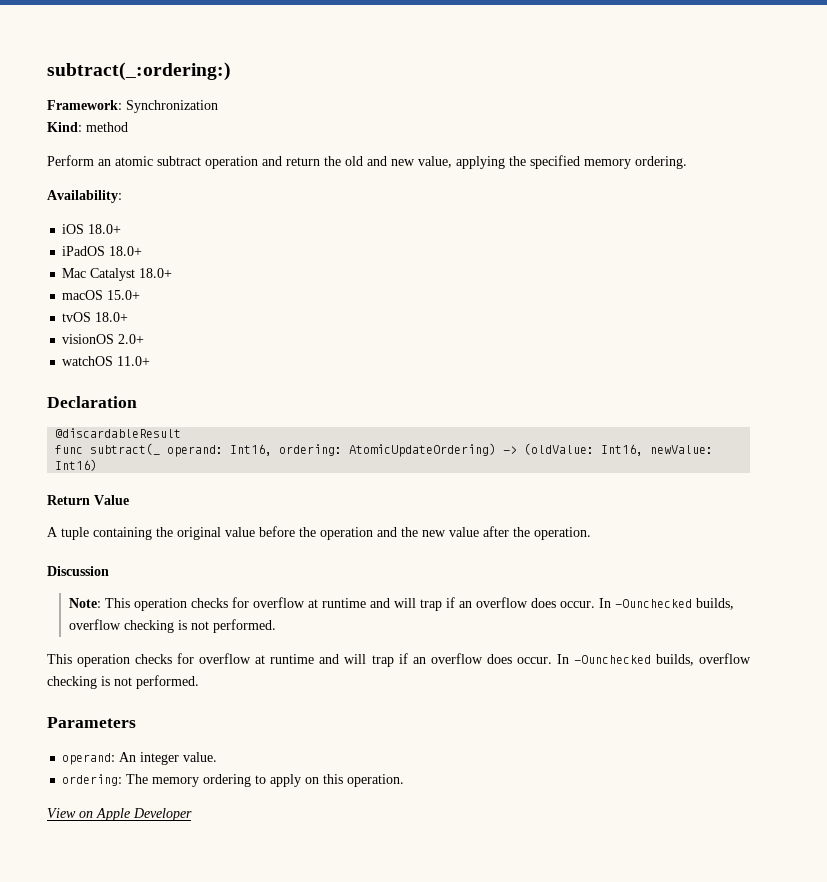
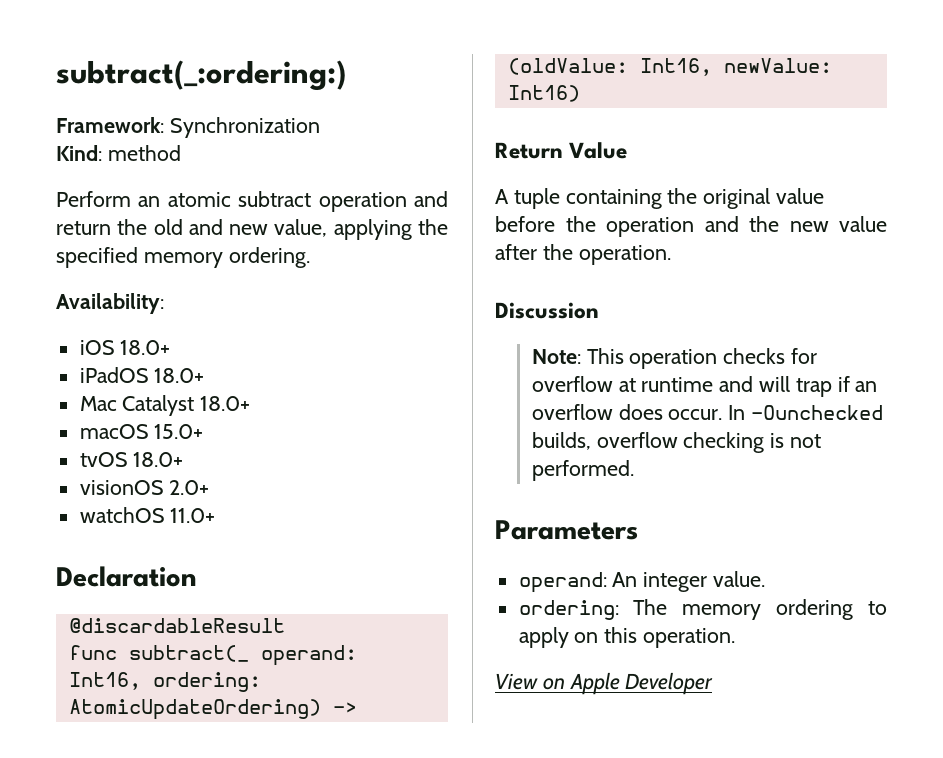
  Note: This operation checks for overflow at runtime and will trap if an overflow does occur. In -Ounchecked builds, overflow checking is not performed.
- This operation checks for overflow at runtime and will trap if an overflow does occur. In -Ounchecked builds, overflow checking is not performed.

